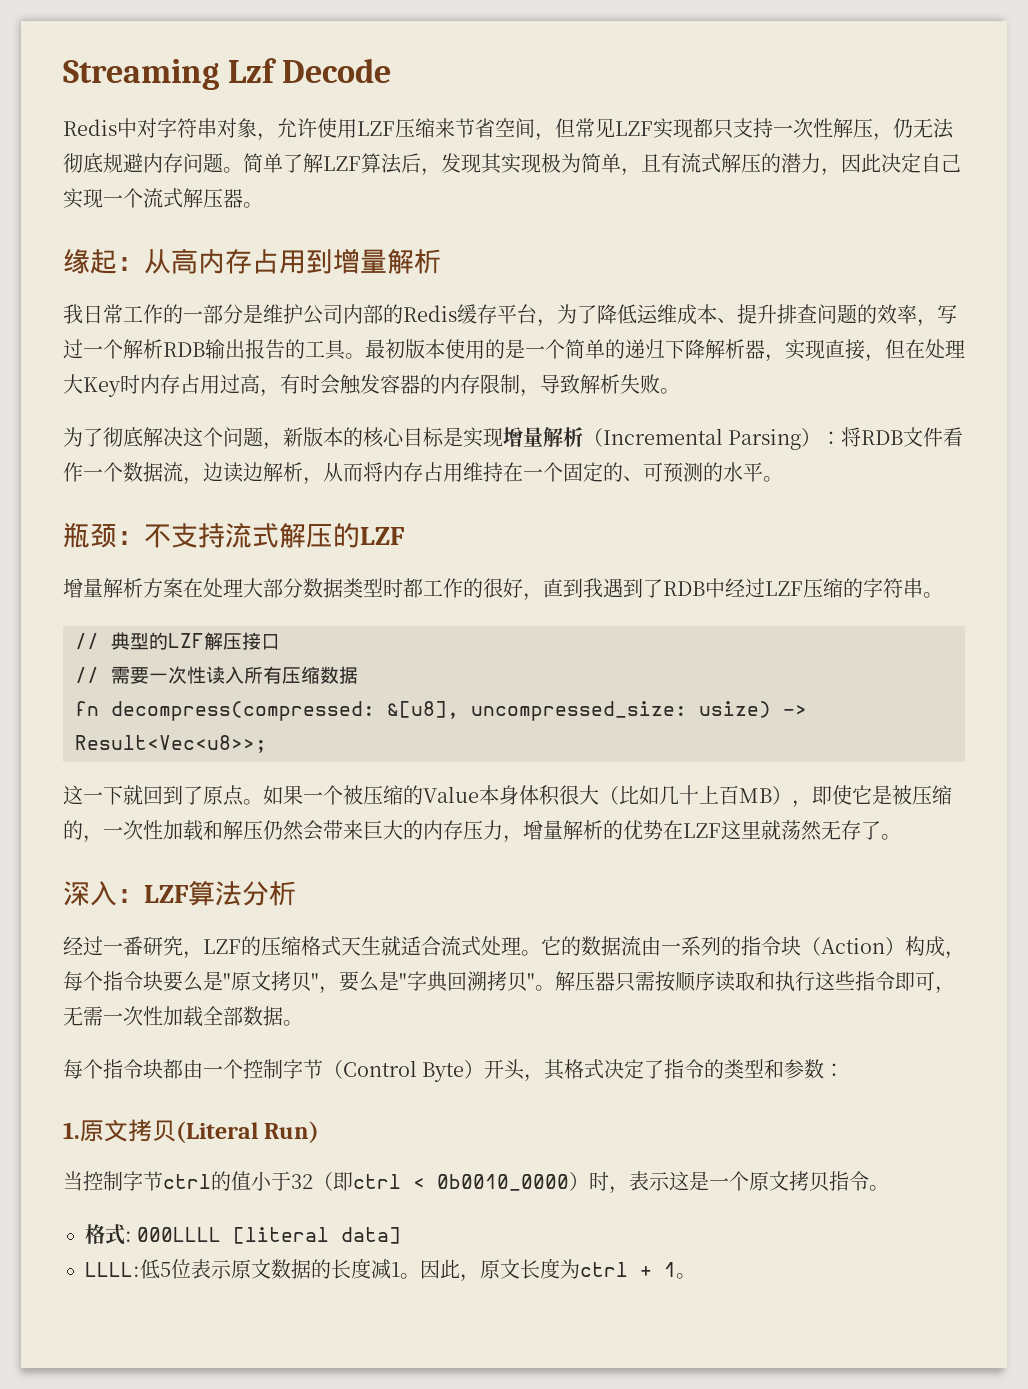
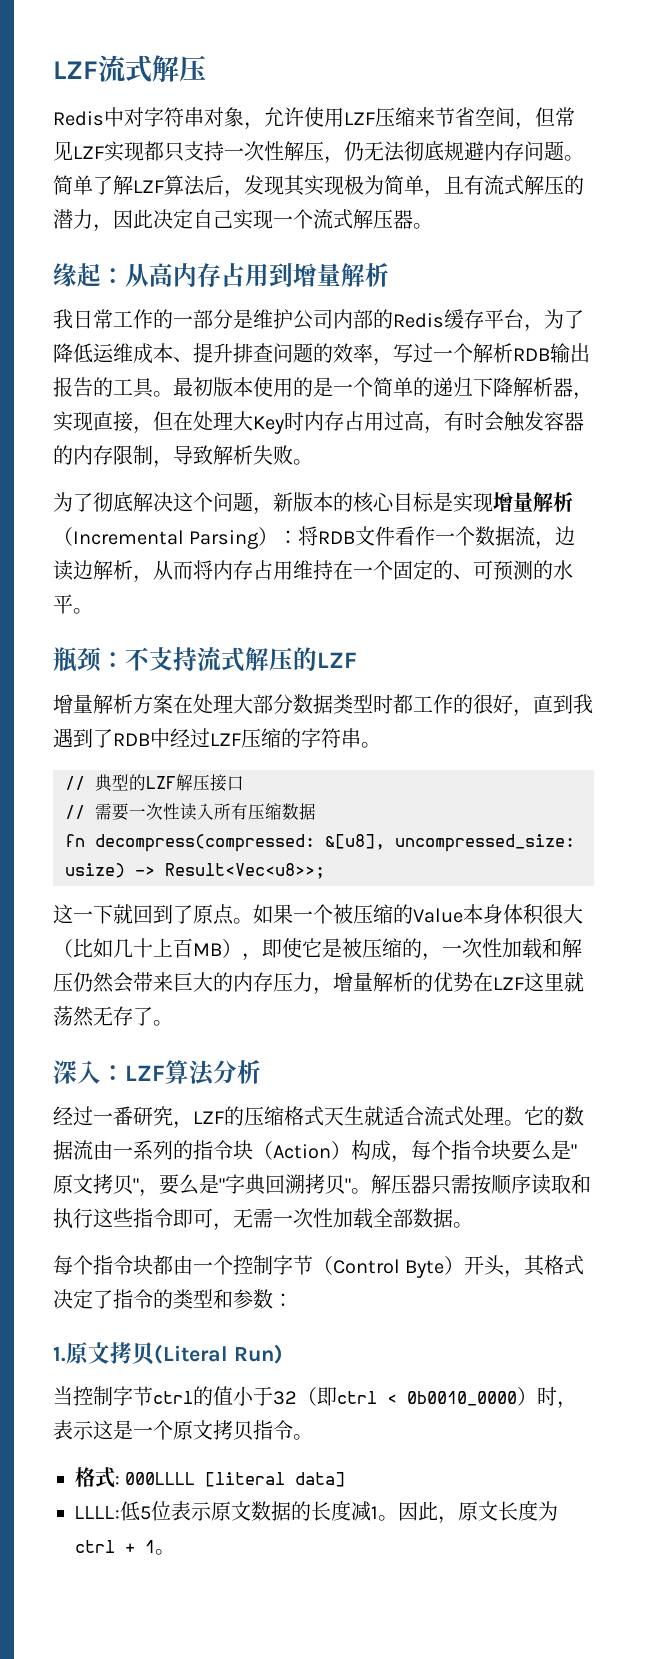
- Streaming Lzf Decode
+ LZF流式解压

